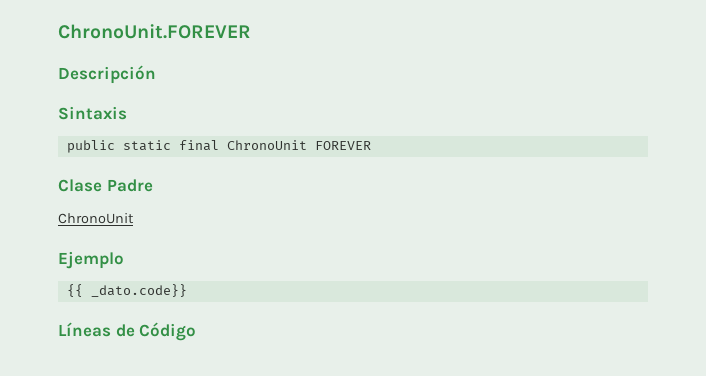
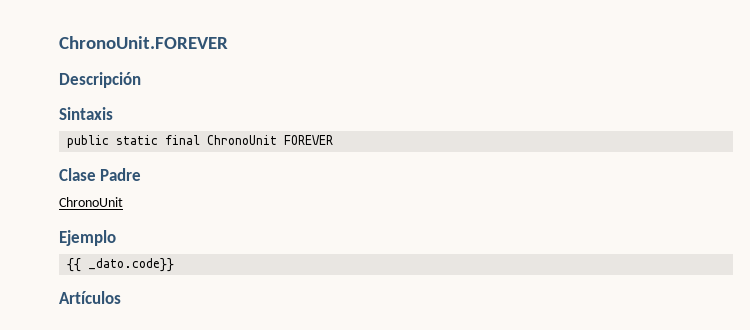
- Líneas de Código
+ Artículos

